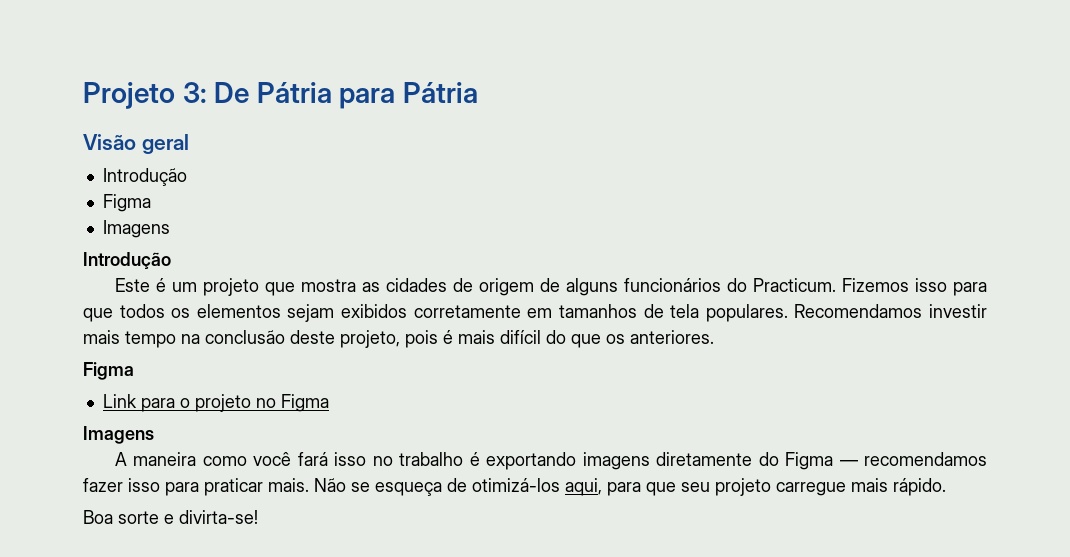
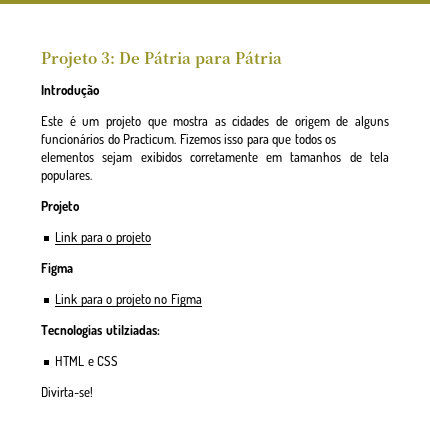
- Visão geral
- Introdução
- Figma
- Imagens
- Fizemos isso para que todos os elementos sejam exibidos corretamente em tamanhos de tela populares. Recomendamos investir mais tempo na conclusão deste projeto, pois é mais difícil do que os anteriores.
+ Fizemos isso para que todos os elementos sejam exibidos corretamente em tamanhos de tela populares.
+ Projeto
+ Link para o projeto
  Link para o projeto no Figma
- Imagens
- A maneira como você fará isso no trabalho é exportando imagens diretamente do Figma — recomendamos fazer isso para praticar mais. Não se esqueça de otimizá-los aqui, para que seu projeto carregue mais rápido.
- Boa sorte e divirta-se!
+ Tecnologias utilziadas:
+ HTML e CSS
+ Divirta-se!

